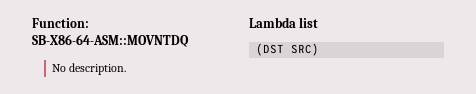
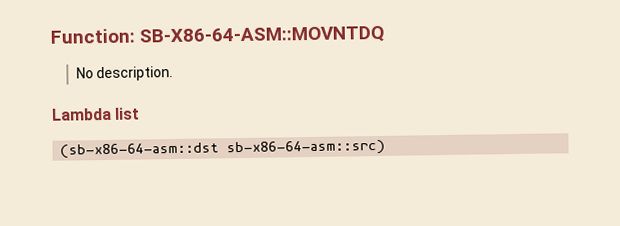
- (DST SRC)
+ (sb-x86-64-asm::dst sb-x86-64-asm::src)

